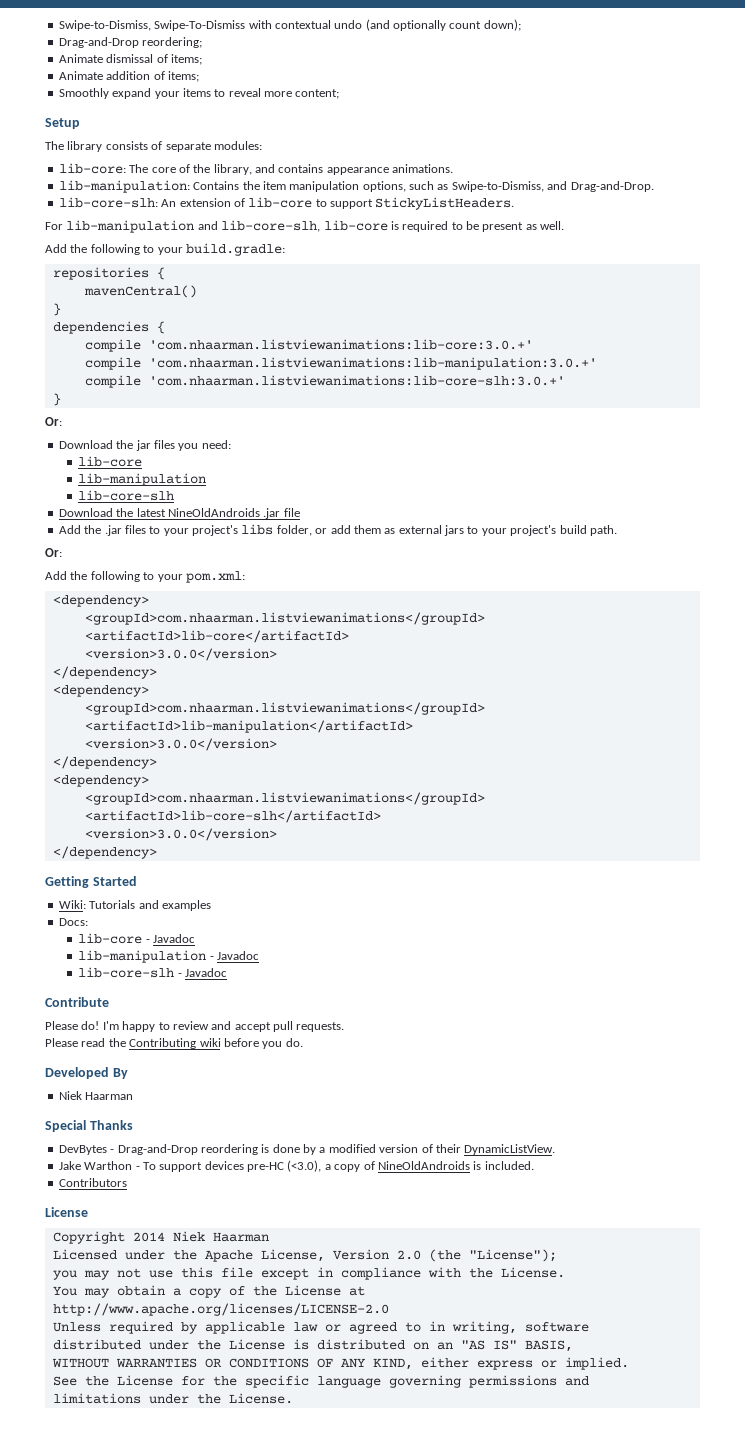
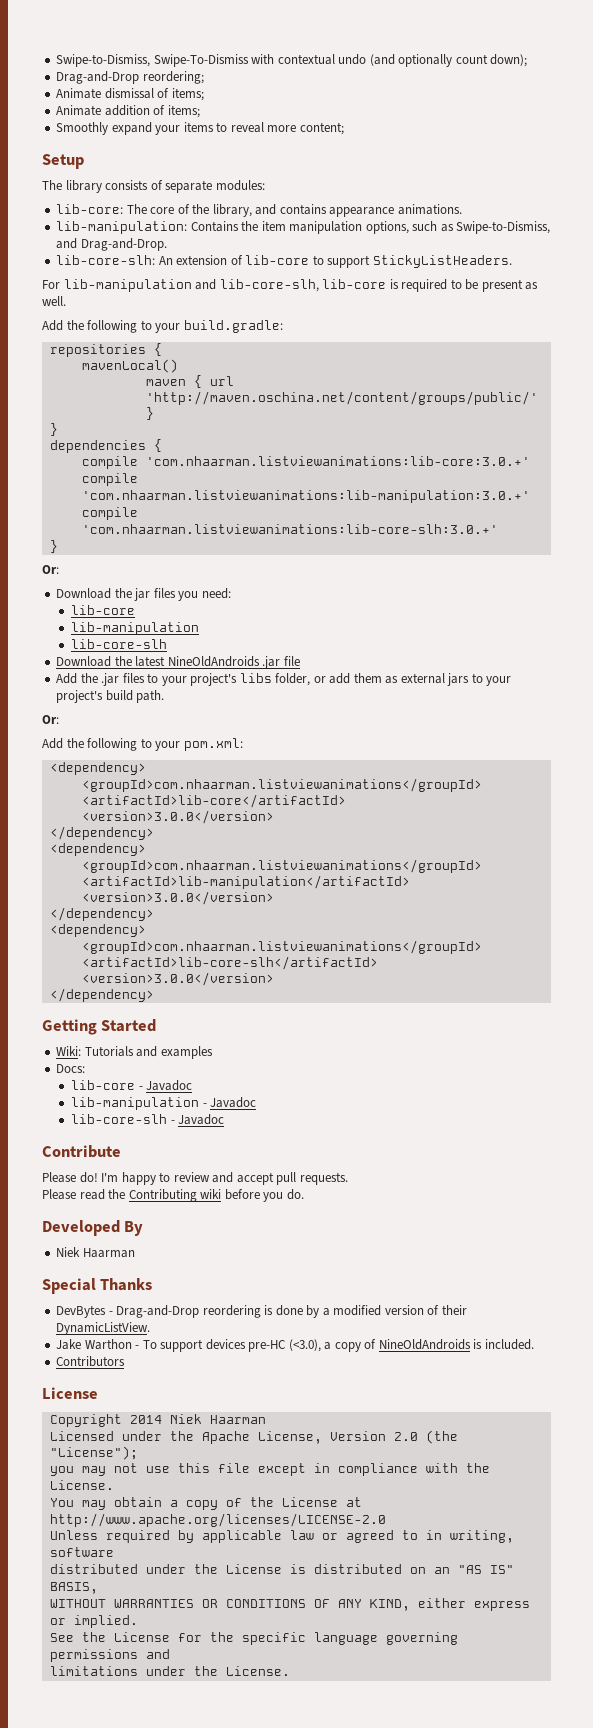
- mavenCentral()
+ mavenLocal()
+ maven { url 'http://maven.oschina.net/content/groups/public/' }

